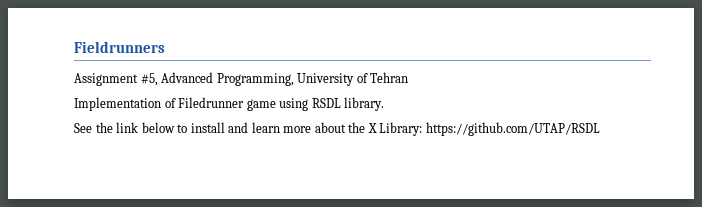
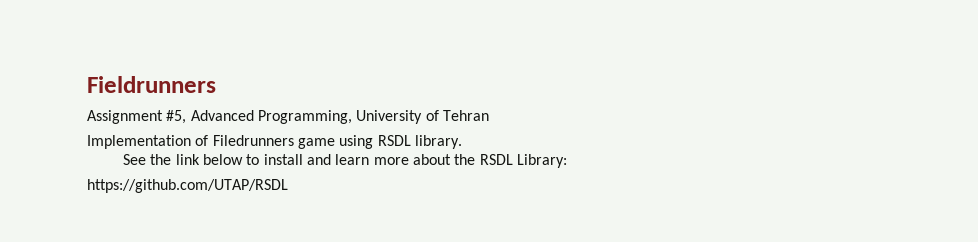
- Implementation of Filedrunner game using RSDL library.
+ Implementation of Filedrunners game using RSDL library.
- See the link below to install and learn more about the X Library: https://github.com/UTAP/RSDL
+ See the link below to install and learn more about the RSDL Library:
+ https://github.com/UTAP/RSDL

